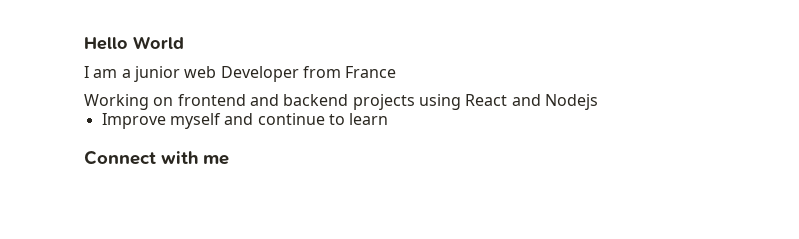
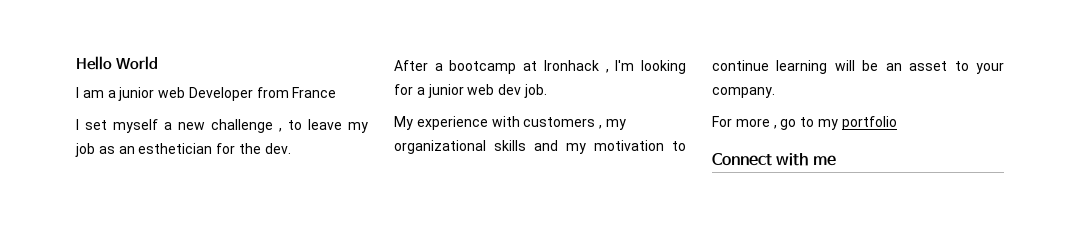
- Working on frontend and backend projects using React and Nodejs
- Improve myself and continue to learn
+ I set myself a new challenge , to leave my job as an esthetician for the dev.
+ After a bootcamp at Ironhack , I'm looking for a junior web dev job.
+ My experience with customers , my organizational skills and my motivation to continue learning will be an asset to your company.
+ For more , go to my portfolio

